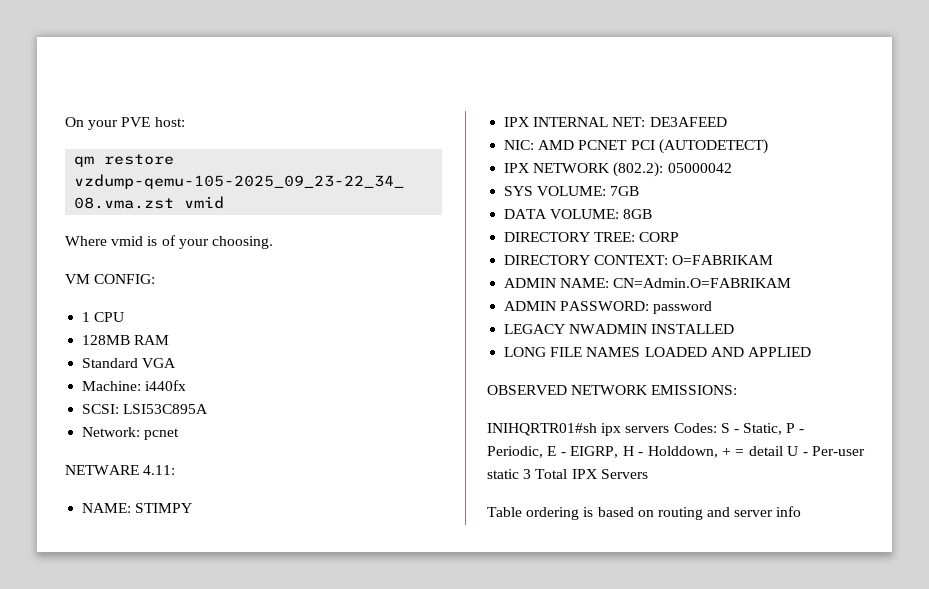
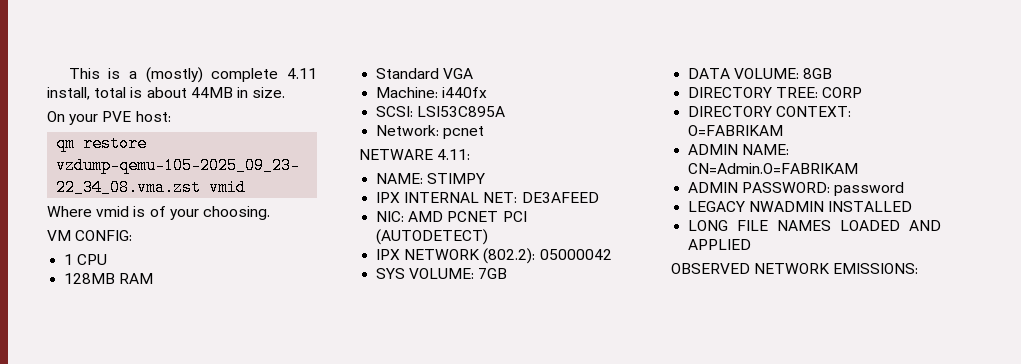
+ This is a (mostly) complete 4.11 install, total is about 44MB in size.
- INIHQRTR01#sh ipx servers Codes: S - Static, P - Periodic, E - EIGRP, H - Holddown, + = detail U - Per-user static 3 Total IPX Servers
- Table ordering is based on routing and server info

